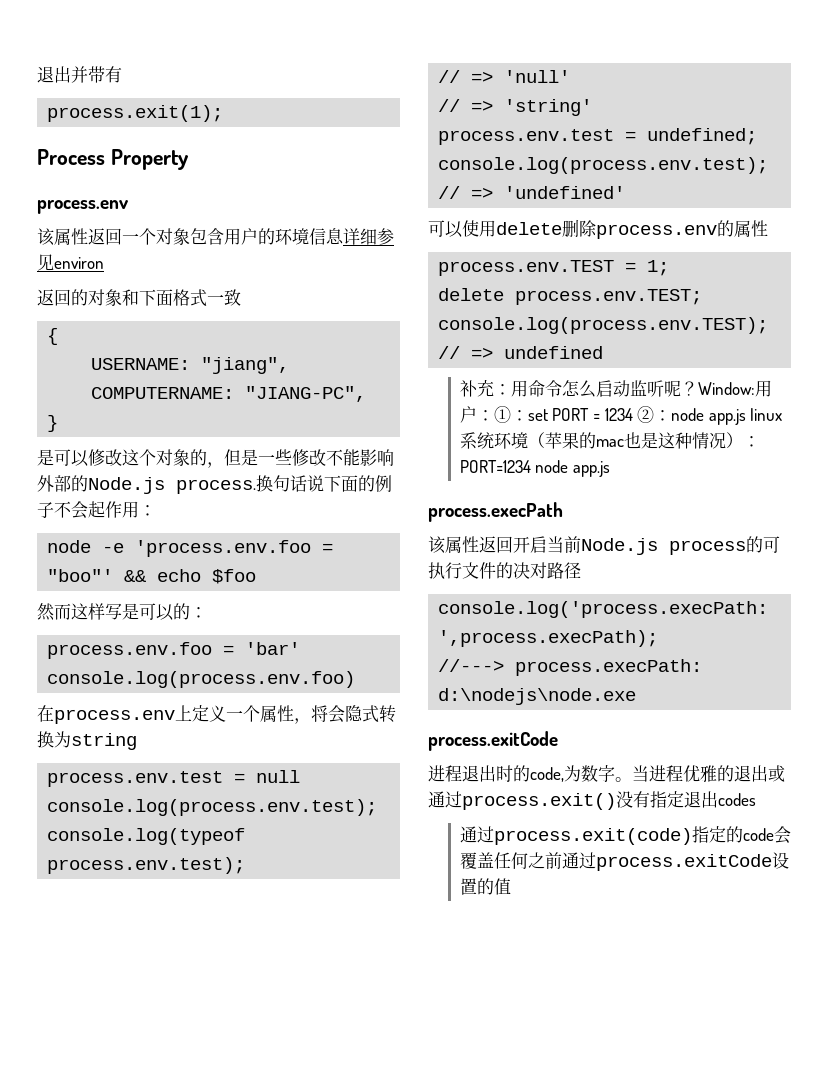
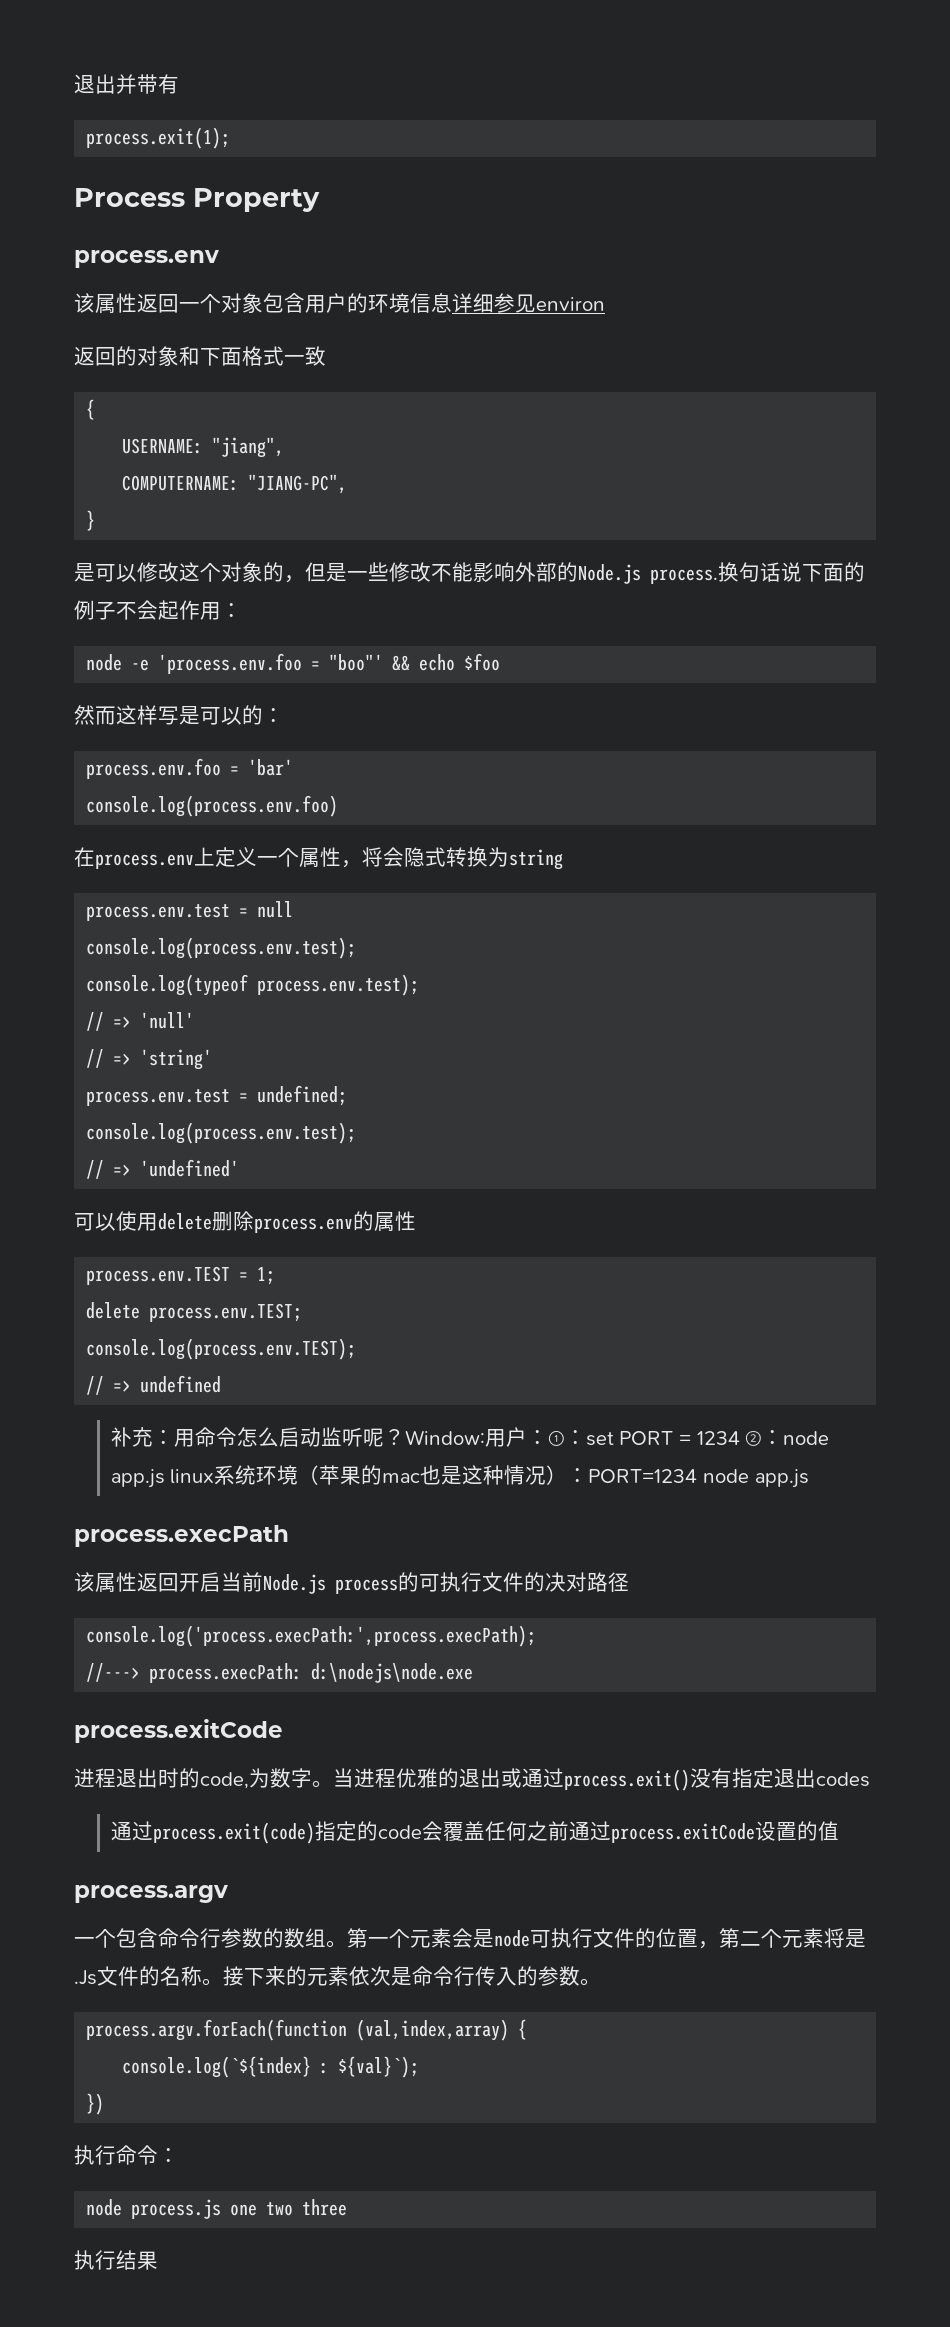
+ process.argv
+ 一个包含命令行参数的数组。第一个元素会是node可执行文件的位置，第二个元素将是.Js文件的名称。接下来的元素依次是命令行传入的参数。
+ process.argv.forEach(function (val,index,array) {
+ console.log(`${index} : ${val}`);
+ })
+ 执行命令：
+ node process.js one two three
+ 执行结果

